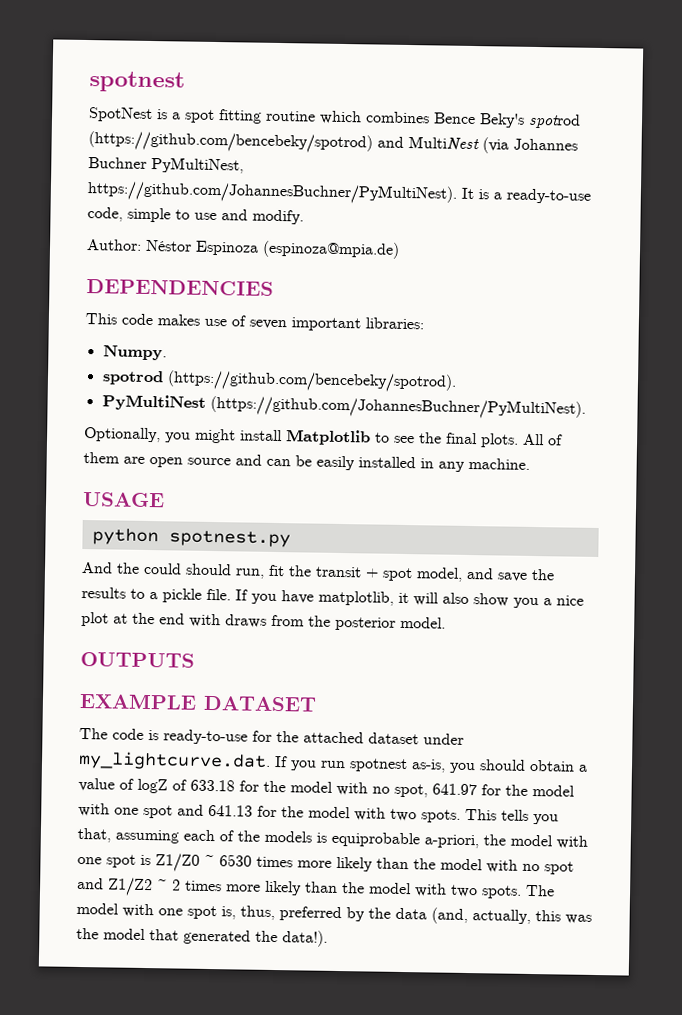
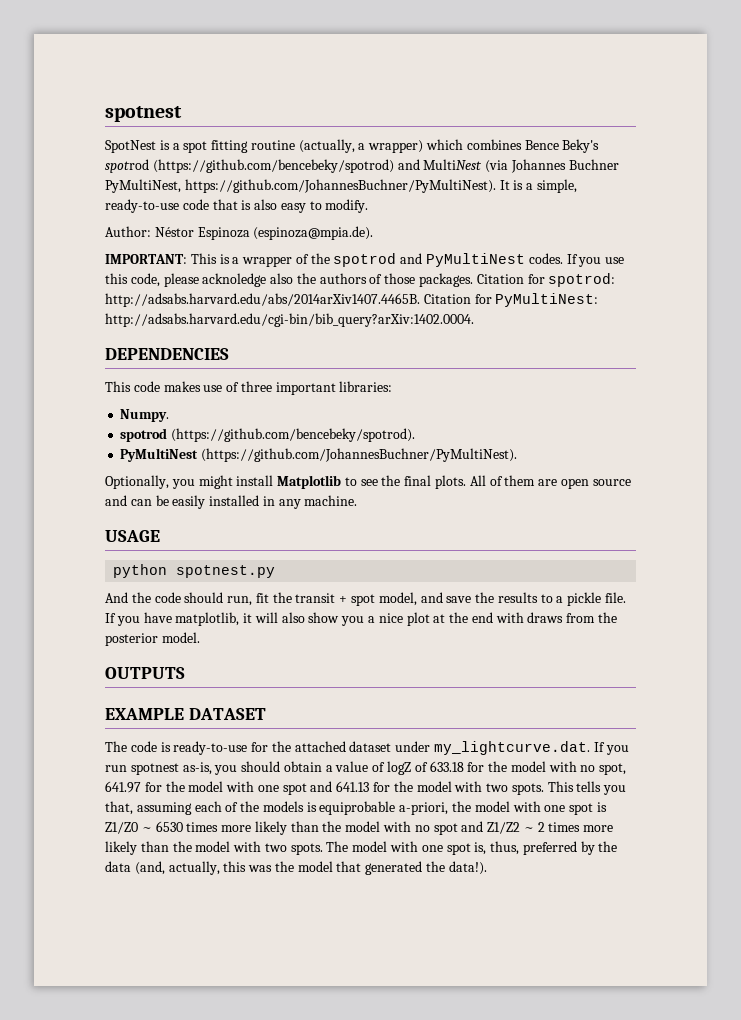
- SpotNest is a spot fitting routine which combines Bence Beky's spotrod (https://github.com/bencebeky/spotrod) and MultiNest (via Johannes Buchner PyMultiNest, https://github.com/JohannesBuchner/PyMultiNest). It is a ready-to-use code, simple to use and modify.
- Author: Néstor Espinoza (espinoza@mpia.de)
+ SpotNest is a spot fitting routine (actually, a wrapper) which combines Bence Beky's spotrod (https://github.com/bencebeky/spotrod) and MultiNest (via Johannes Buchner PyMultiNest, https://github.com/JohannesBuchner/PyMultiNest). It is a simple, ready-to-use code that is also easy to modify.
+ Author: Néstor Espinoza (espinoza@mpia.de).
+ IMPORTANT: This is a wrapper of the spotrod and PyMultiNest codes. If you use this code, please acknoledge also the authors of those packages. Citation for spotrod: http://adsabs.harvard.edu/abs/2014arXiv1407.4465B. Citation for PyMultiNest: http://adsabs.harvard.edu/cgi-bin/bib_query?arXiv:1402.0004.
- This code makes use of seven important libraries:
+ This code makes use of three important libraries:
- And the could should run, fit the transit + spot model, and save the results to a pickle file.
+ And the code should run, fit the transit + spot model, and save the results to a pickle file.

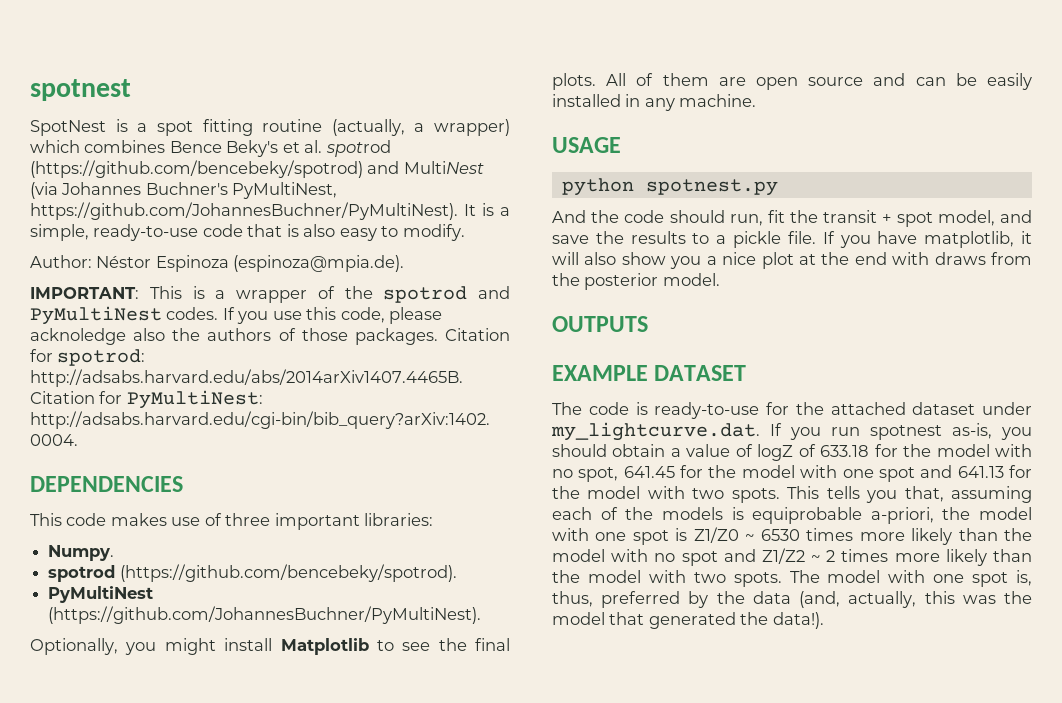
- SpotNest is a spot fitting routine (actually, a wrapper) which combines Bence Beky's spotrod (https://github.com/bencebeky/spotrod) and MultiNest (via Johannes Buchner PyMultiNest, https://github.com/JohannesBuchner/PyMultiNest). It is a simple, ready-to-use code that is also easy to modify.
+ SpotNest is a spot fitting routine (actually, a wrapper) which combines Bence Beky's et al. spotrod (https://github.com/bencebeky/spotrod) and MultiNest (via Johannes Buchner's PyMultiNest, https://github.com/JohannesBuchner/PyMultiNest). It is a simple, ready-to-use code that is also easy to modify.
- The code is ready-to-use for the attached dataset under my_lightcurve.dat. If you run spotnest as-is, you should obtain a value of logZ of 633.18 for the model with no spot, 641.97 for the model with one spot and 641.13 for the model with two spots.
+ The code is ready-to-use for the attached dataset under my_lightcurve.dat. If you run spotnest as-is, you should obtain a value of logZ of 633.18 for the model with no spot, 641.45 for the model with one spot and 641.13 for the model with two spots.

